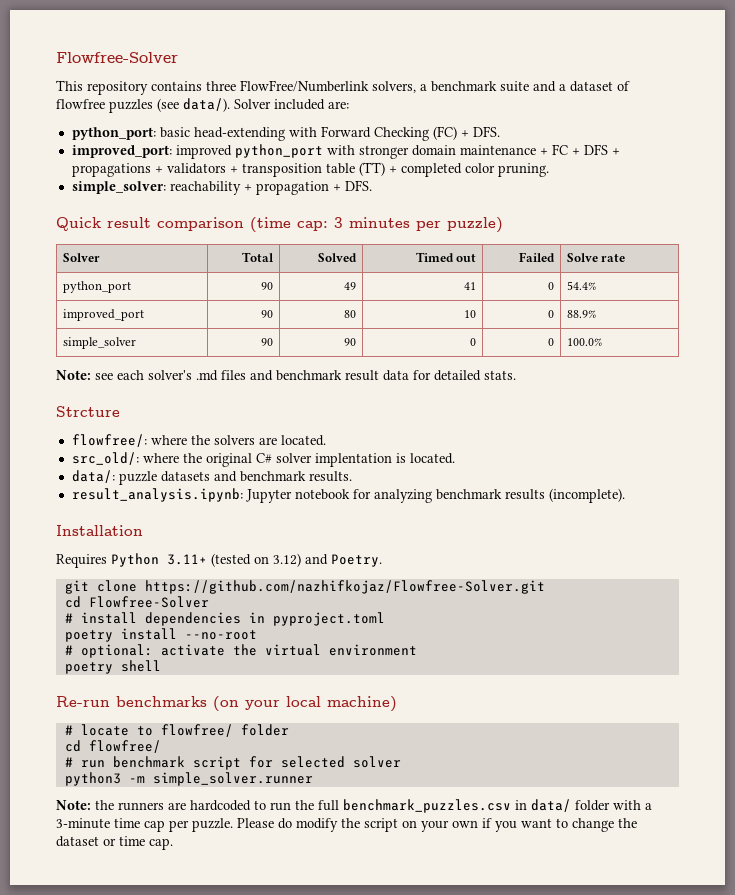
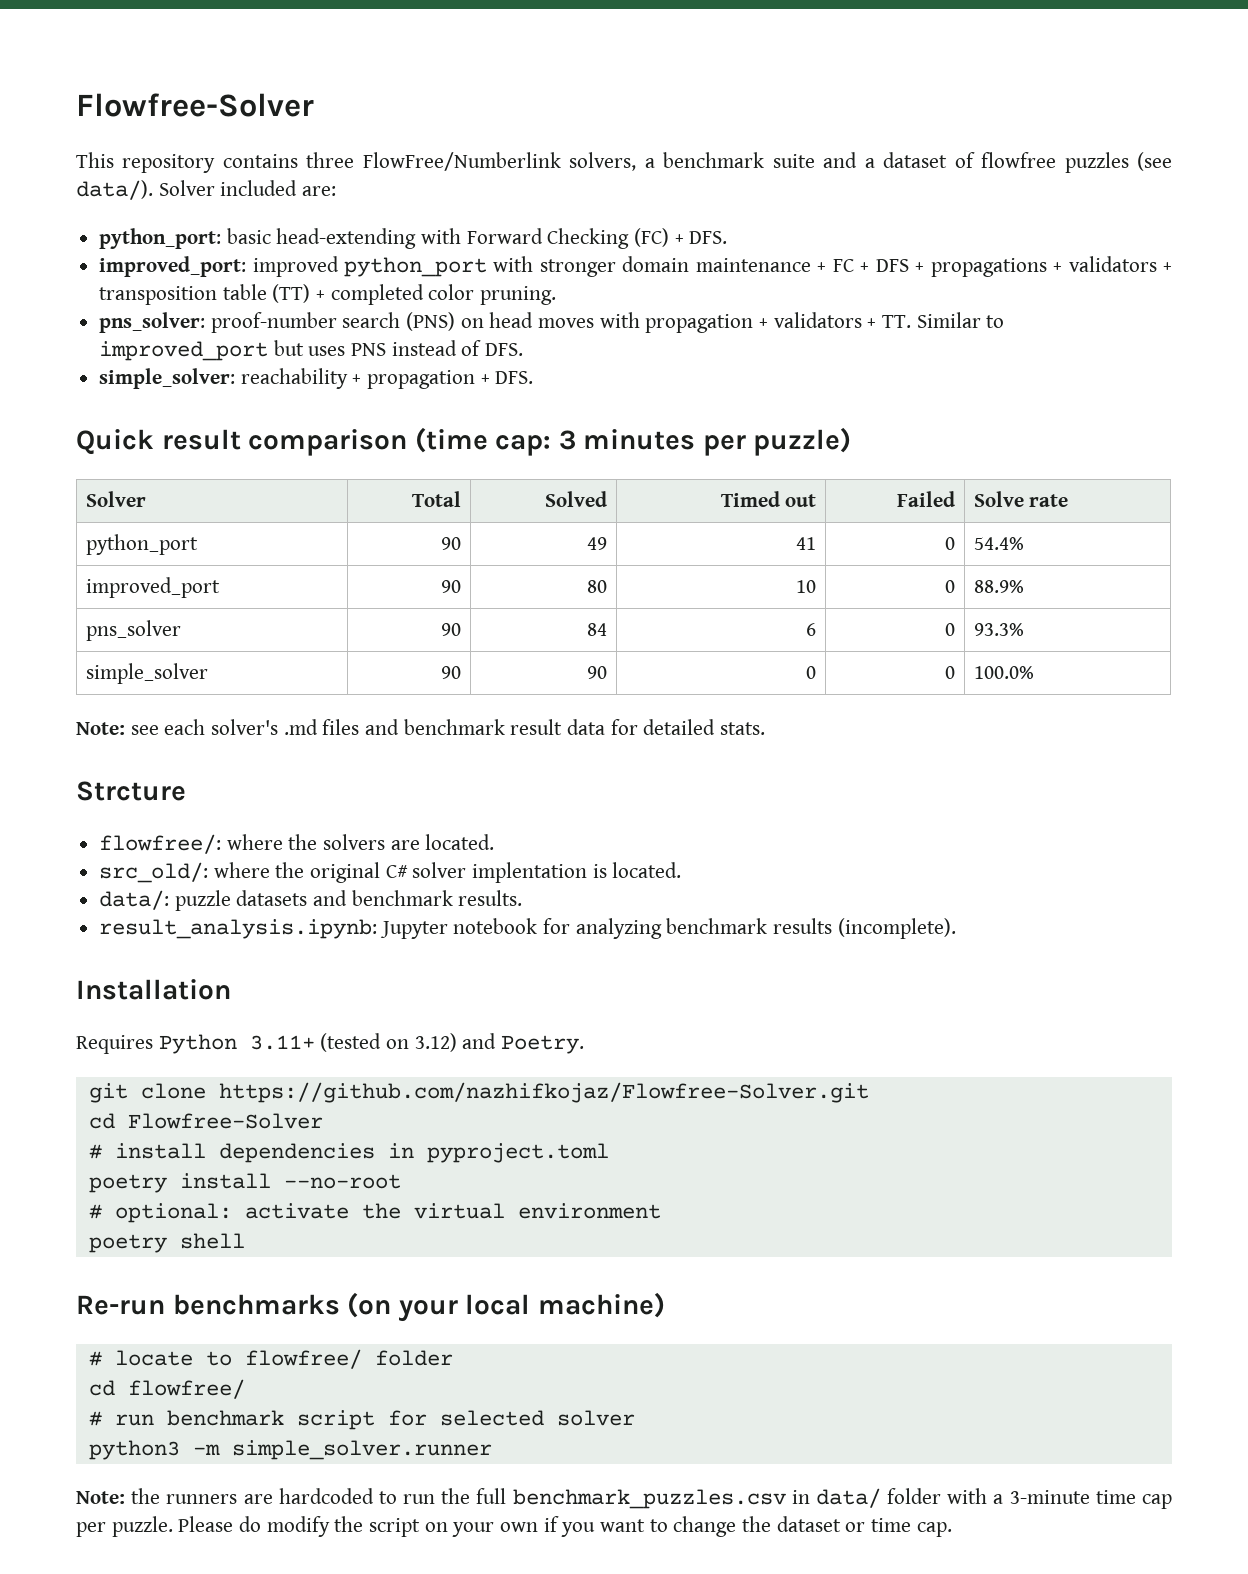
+ pns_solver: proof-number search (PNS) on head moves with propagation + validators + TT. Similar to improved_port but uses PNS instead of DFS.
+ pns_solver | 90 | 84 | 6 | 0 | 93.3%

